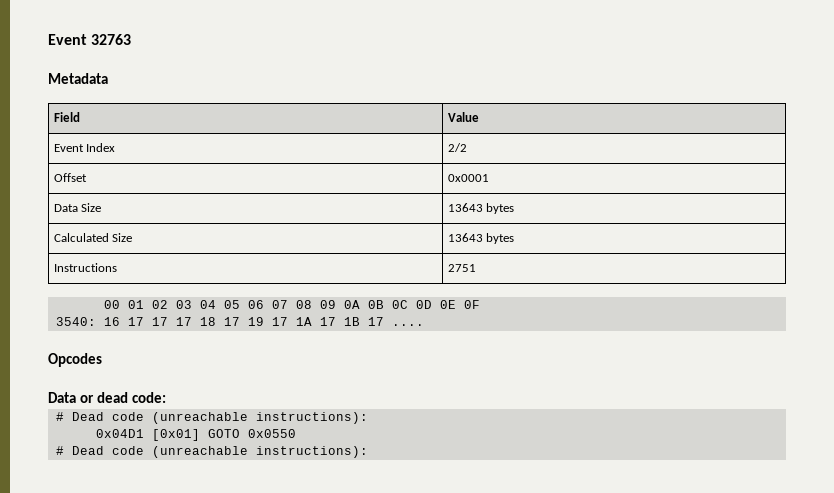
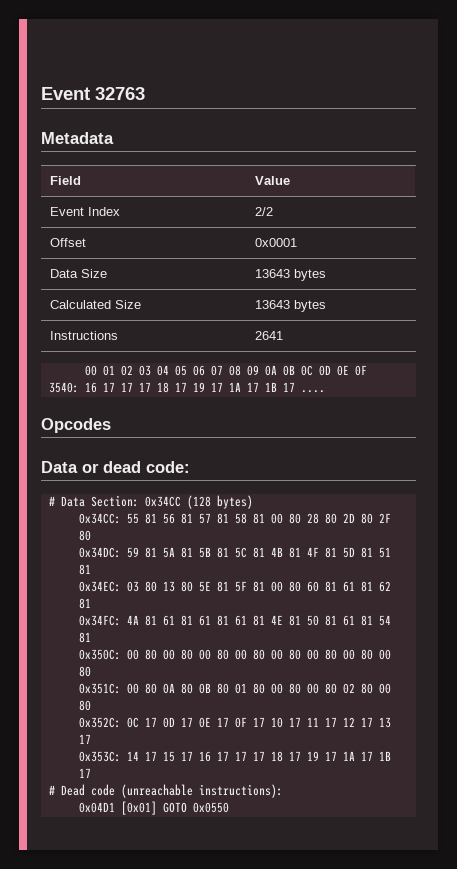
- Instructions | 2751
+ Instructions | 2641
+ # Data Section: 0x34CC (128 bytes)
+ 0x34CC: 55 81 56 81 57 81 58 81 00 80 28 80 2D 80 2F 80
+ 0x34DC: 59 81 5A 81 5B 81 5C 81 4B 81 4F 81 5D 81 51 81
+ 0x34EC: 03 80 13 80 5E 81 5F 81 00 80 60 81 61 81 62 81
+ 0x34FC: 4A 81 61 81 61 81 61 81 4E 81 50 81 61 81 54 81
+ 0x350C: 00 80 00 80 00 80 00 80 00 80 00 80 00 80 00 80
+ 0x351C: 00 80 0A 80 0B 80 01 80 00 80 00 80 02 80 00 80
+ 0x352C: 0C 17 0D 17 0E 17 0F 17 10 17 11 17 12 17 13 17
+ 0x353C: 14 17 15 17 16 17 17 17 18 17 19 17 1A 17 1B 17
  0x04D1 [0x01] GOTO 0x0550
- # Dead code (unreachable instructions):

